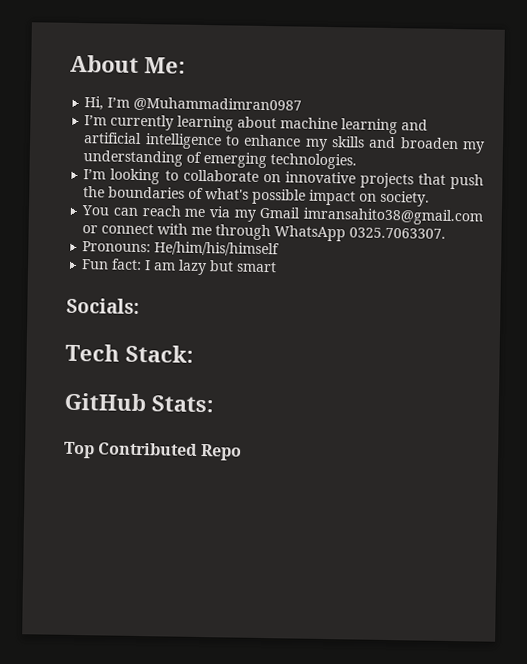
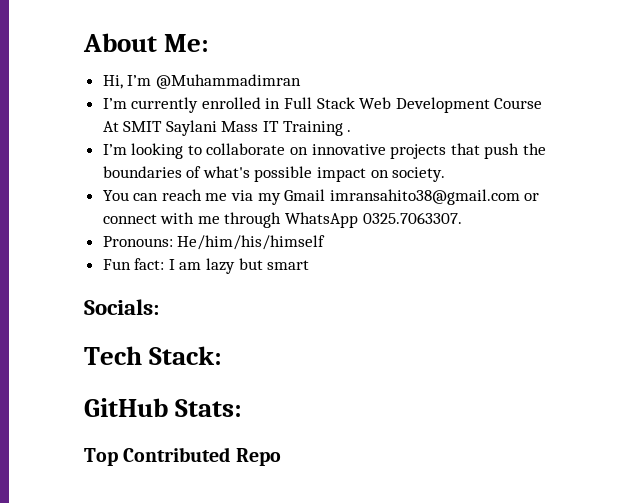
- Hi, I’m @Muhammadimran0987
+ Hi, I’m @Muhammadimran
- I’m currently learning about machine learning and artificial intelligence to enhance my skills and broaden my understanding of emerging technologies.
+ I’m currently enrolled in Full Stack Web Development Course At SMIT Saylani Mass IT Training .

